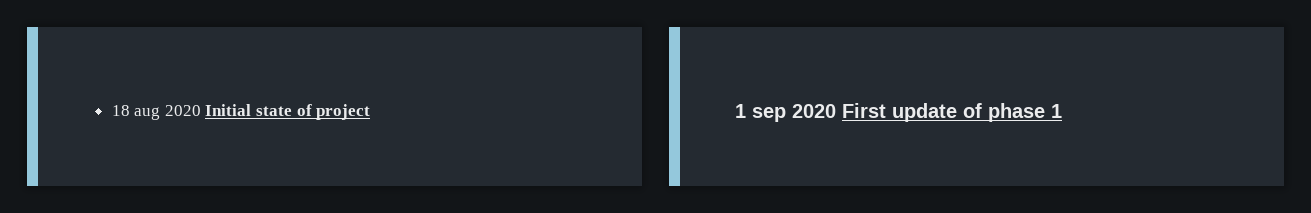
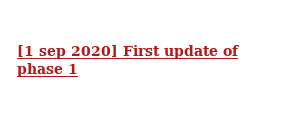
- 18 aug 2020 Initial state of project
- 1 sep 2020 First update of phase 1
+ [1 sep 2020] First update of phase 1

